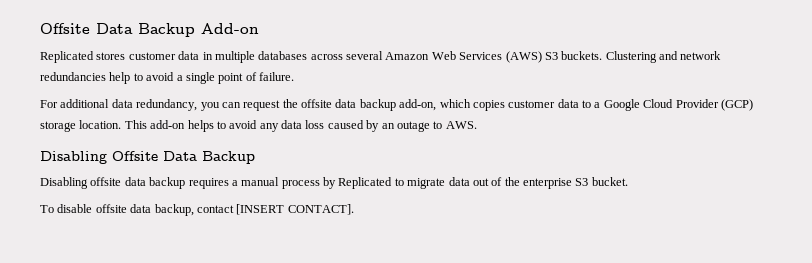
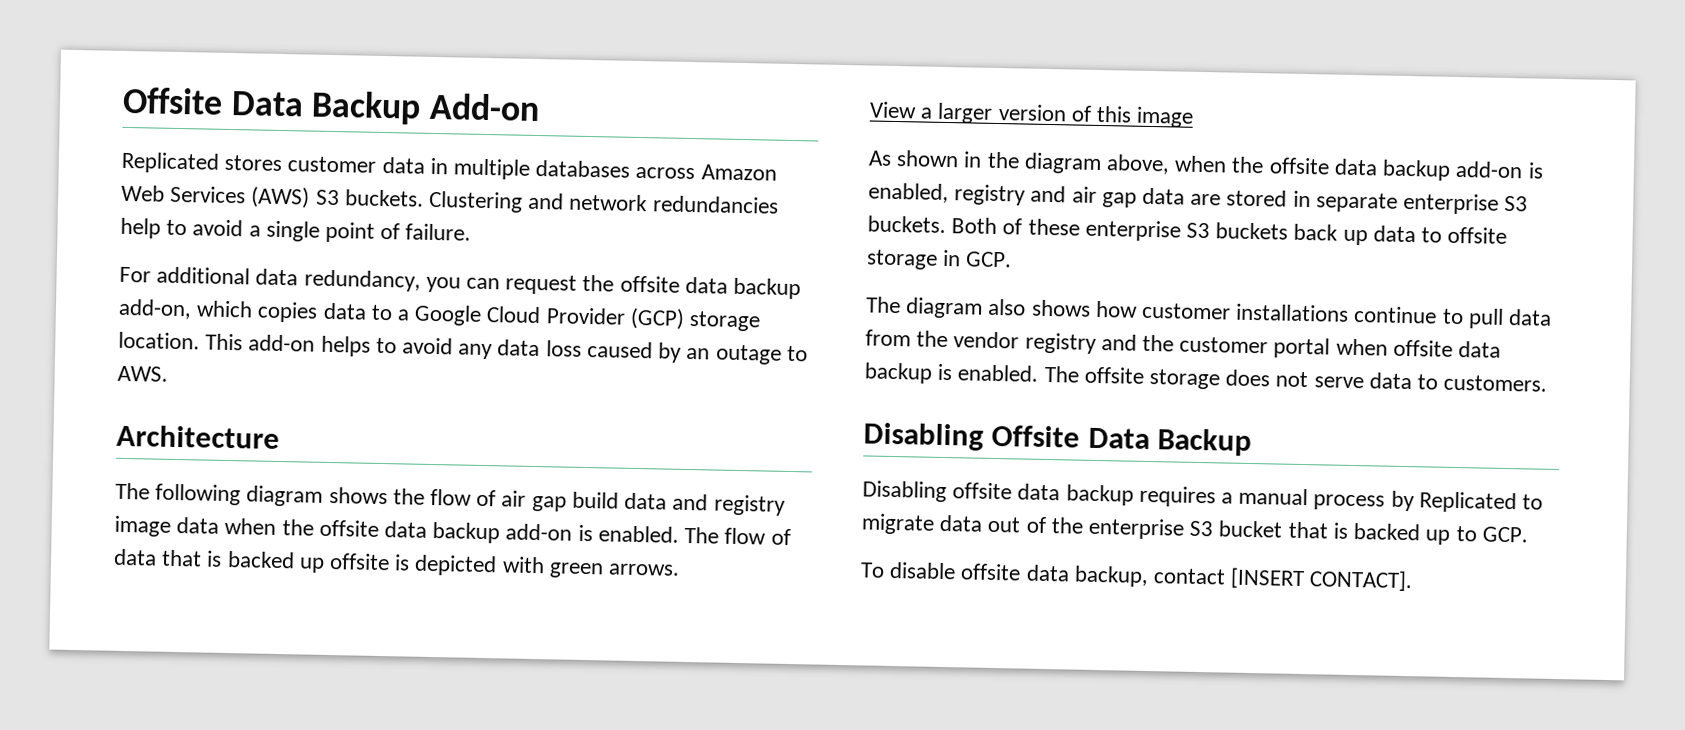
- Replicated stores customer data in multiple databases across several Amazon Web Services (AWS) S3 buckets.
+ Replicated stores customer data in multiple databases across Amazon Web Services (AWS) S3 buckets.
- For additional data redundancy, you can request the offsite data backup add-on, which copies customer data to a Google Cloud Provider (GCP) storage location.
+ For additional data redundancy, you can request the offsite data backup add-on, which copies data to a Google Cloud Provider (GCP) storage location.
+ Architecture
+ The following diagram shows the flow of air gap build data and registry image data when the offsite data backup add-on is enabled. The flow of data that is backed up offsite is depicted with green arrows.
+ View a larger version of this image
+ As shown in the diagram above, when the offsite data backup add-on is enabled, registry and air gap data are stored in separate enterprise S3 buckets. Both of these enterprise S3 buckets back up data to offsite storage in GCP.
+ The diagram also shows how customer installations continue to pull data from the vendor registry and the customer portal when offsite data backup is enabled. The offsite storage does not serve data to customers.
- Disabling offsite data backup requires a manual process by Replicated to migrate data out of the enterprise S3 bucket.
+ Disabling offsite data backup requires a manual process by Replicated to migrate data out of the enterprise S3 bucket that is backed up to GCP.

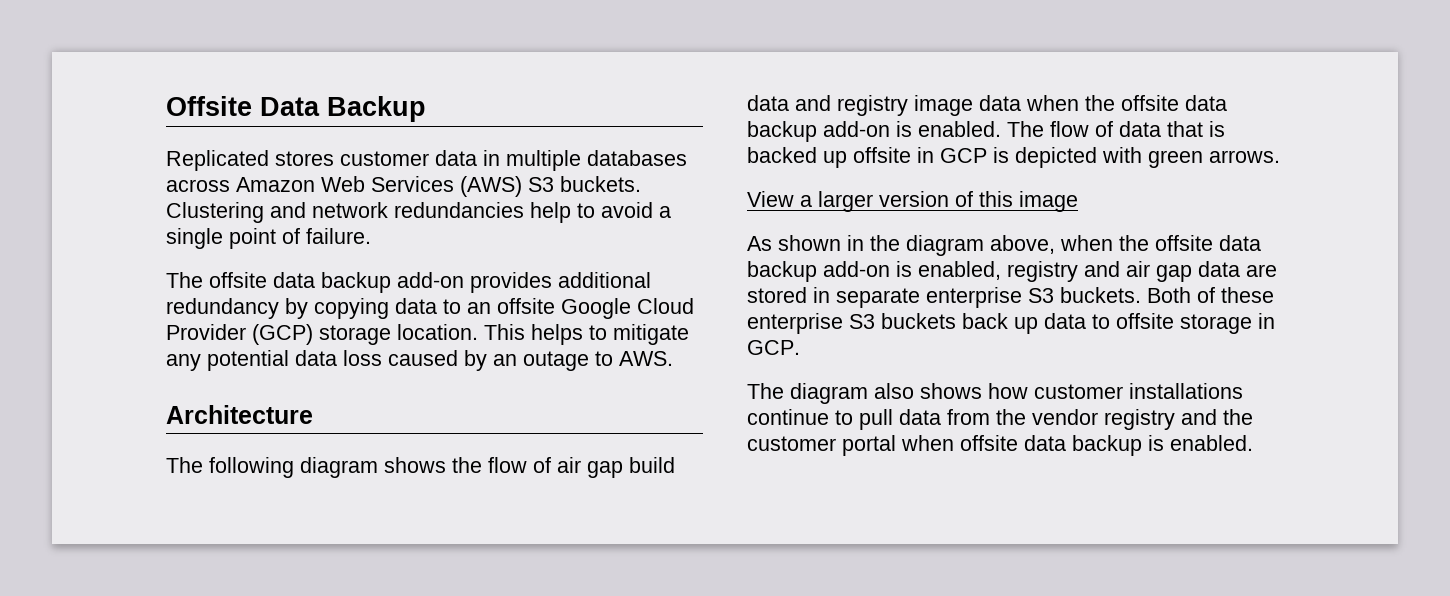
- Offsite Data Backup Add-on
+ Offsite Data Backup
- For additional data redundancy, you can request the offsite data backup add-on, which copies data to a Google Cloud Provider (GCP) storage location.
+ The offsite data backup add-on provides additional redundancy by copying data to an offsite Google Cloud Provider (GCP) storage location.
- This add-on helps to avoid any data loss caused by an outage to AWS.
+ This helps to mitigate any potential data loss caused by an outage to AWS.
- The flow of data that is backed up offsite is depicted with green arrows.
+ The flow of data that is backed up offsite in GCP is depicted with green arrows.
- The offsite storage does not serve data to customers.
- Disabling Offsite Data Backup
- Disabling offsite data backup requires a manual process by Replicated to migrate data out of the enterprise S3 bucket that is backed up to GCP.
- To disable offsite data backup, contact [INSERT CONTACT].

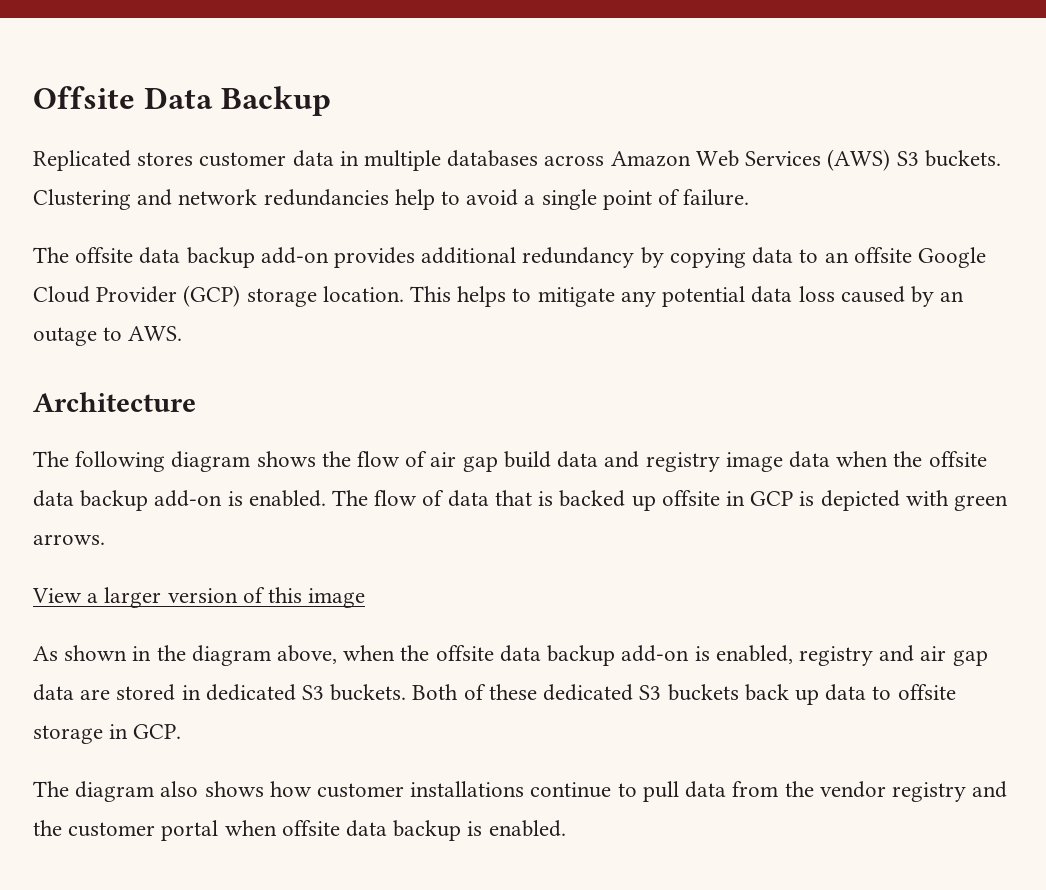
- As shown in the diagram above, when the offsite data backup add-on is enabled, registry and air gap data are stored in separate enterprise S3 buckets.
+ As shown in the diagram above, when the offsite data backup add-on is enabled, registry and air gap data are stored in dedicated S3 buckets.
- Both of these enterprise S3 buckets back up data to offsite storage in GCP.
+ Both of these dedicated S3 buckets back up data to offsite storage in GCP.

